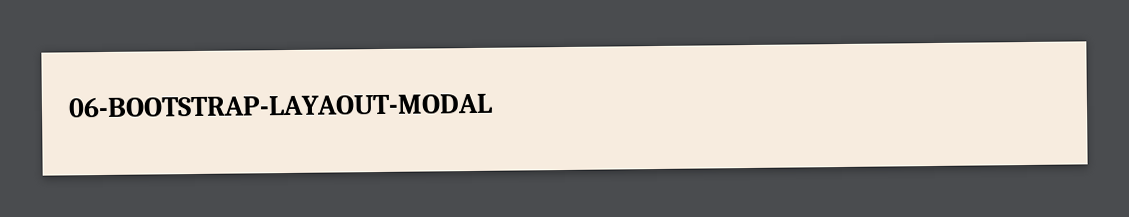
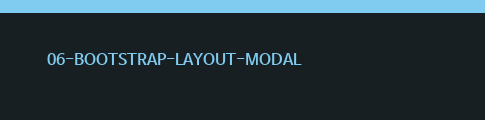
- 06-BOOTSTRAP-LAYAOUT-MODAL
+ 06-BOOTSTRAP-LAYOUT-MODAL

